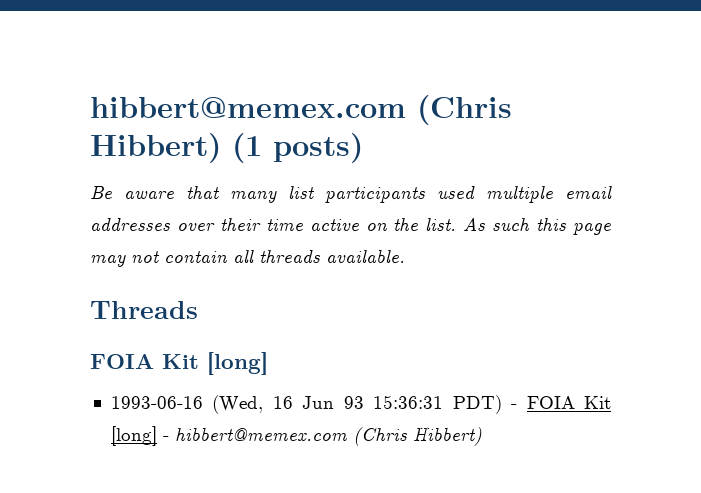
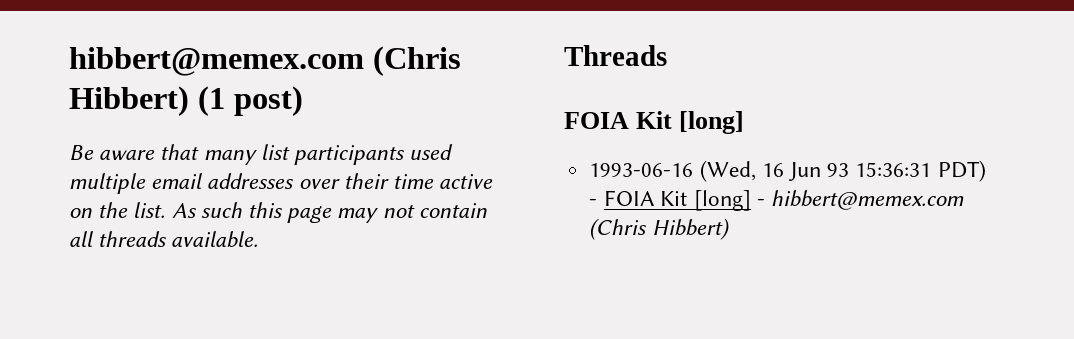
- hibbert@memex.com (Chris Hibbert) (1 posts)
+ hibbert@memex.com (Chris Hibbert) (1 post)

